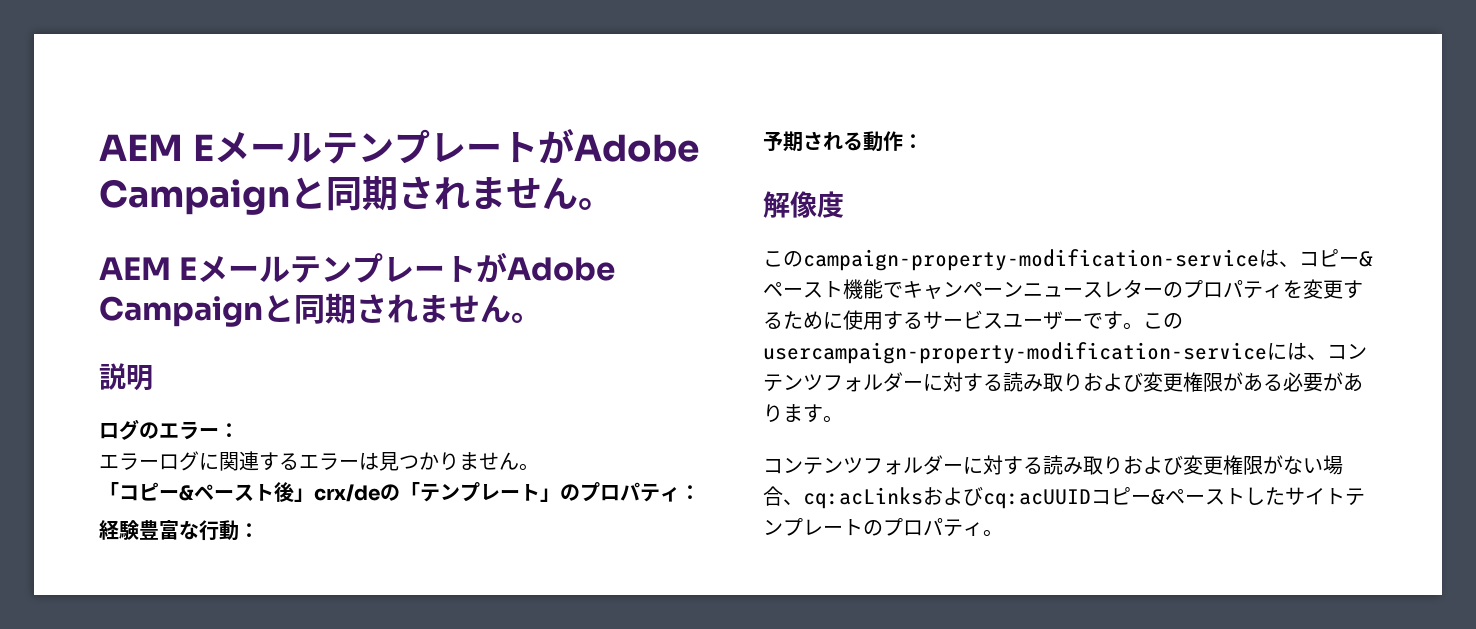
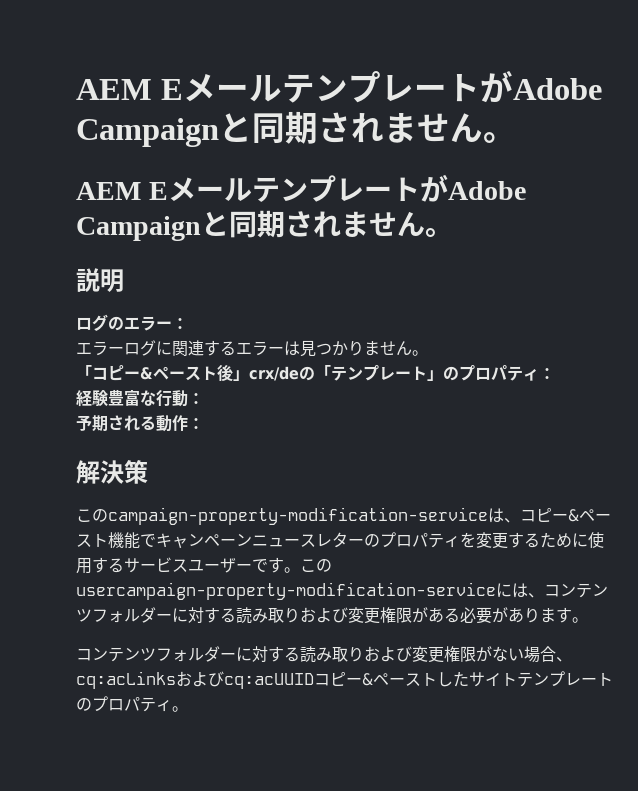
- 解像度
+ 解決策

